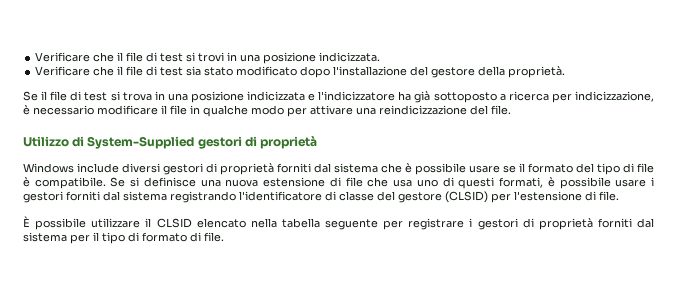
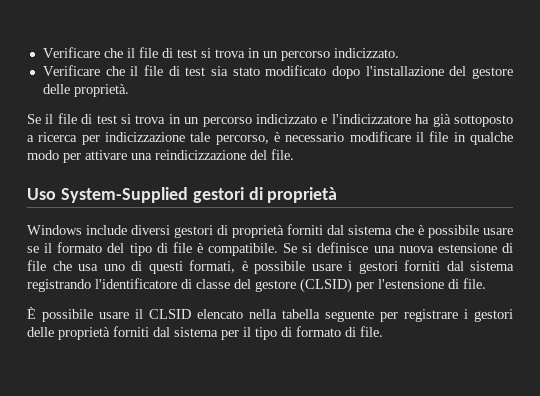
- Verificare che il file di test si trovi in una posizione indicizzata.
+ Verificare che il file di test si trova in un percorso indicizzato.
- Verificare che il file di test sia stato modificato dopo l'installazione del gestore della proprietà.
+ Verificare che il file di test sia stato modificato dopo l'installazione del gestore delle proprietà.
- Se il file di test si trova in una posizione indicizzata e l'indicizzatore ha già sottoposto a ricerca per indicizzazione, è necessario modificare il file in qualche modo per attivare una reindicizzazione del file.
+ Se il file di test si trova in un percorso indicizzato e l'indicizzatore ha già sottoposto a ricerca per indicizzazione tale percorso, è necessario modificare il file in qualche modo per attivare una reindicizzazione del file.
- Utilizzo di System-Supplied gestori di proprietà
+ Uso System-Supplied gestori di proprietà
- È possibile utilizzare il CLSID elencato nella tabella seguente per registrare i gestori di proprietà forniti dal sistema per il tipo di formato di file.
+ È possibile usare il CLSID elencato nella tabella seguente per registrare i gestori delle proprietà forniti dal sistema per il tipo di formato di file.

